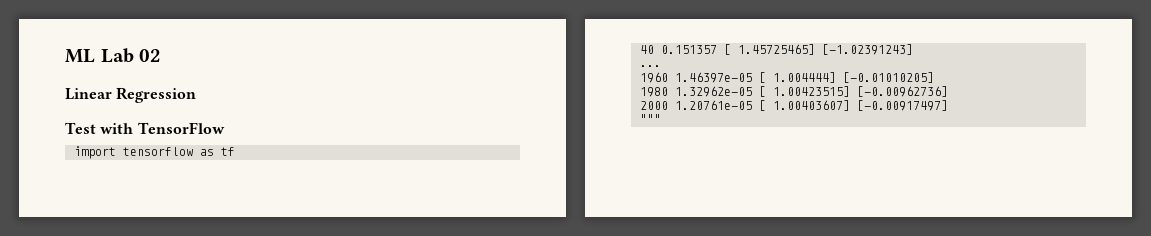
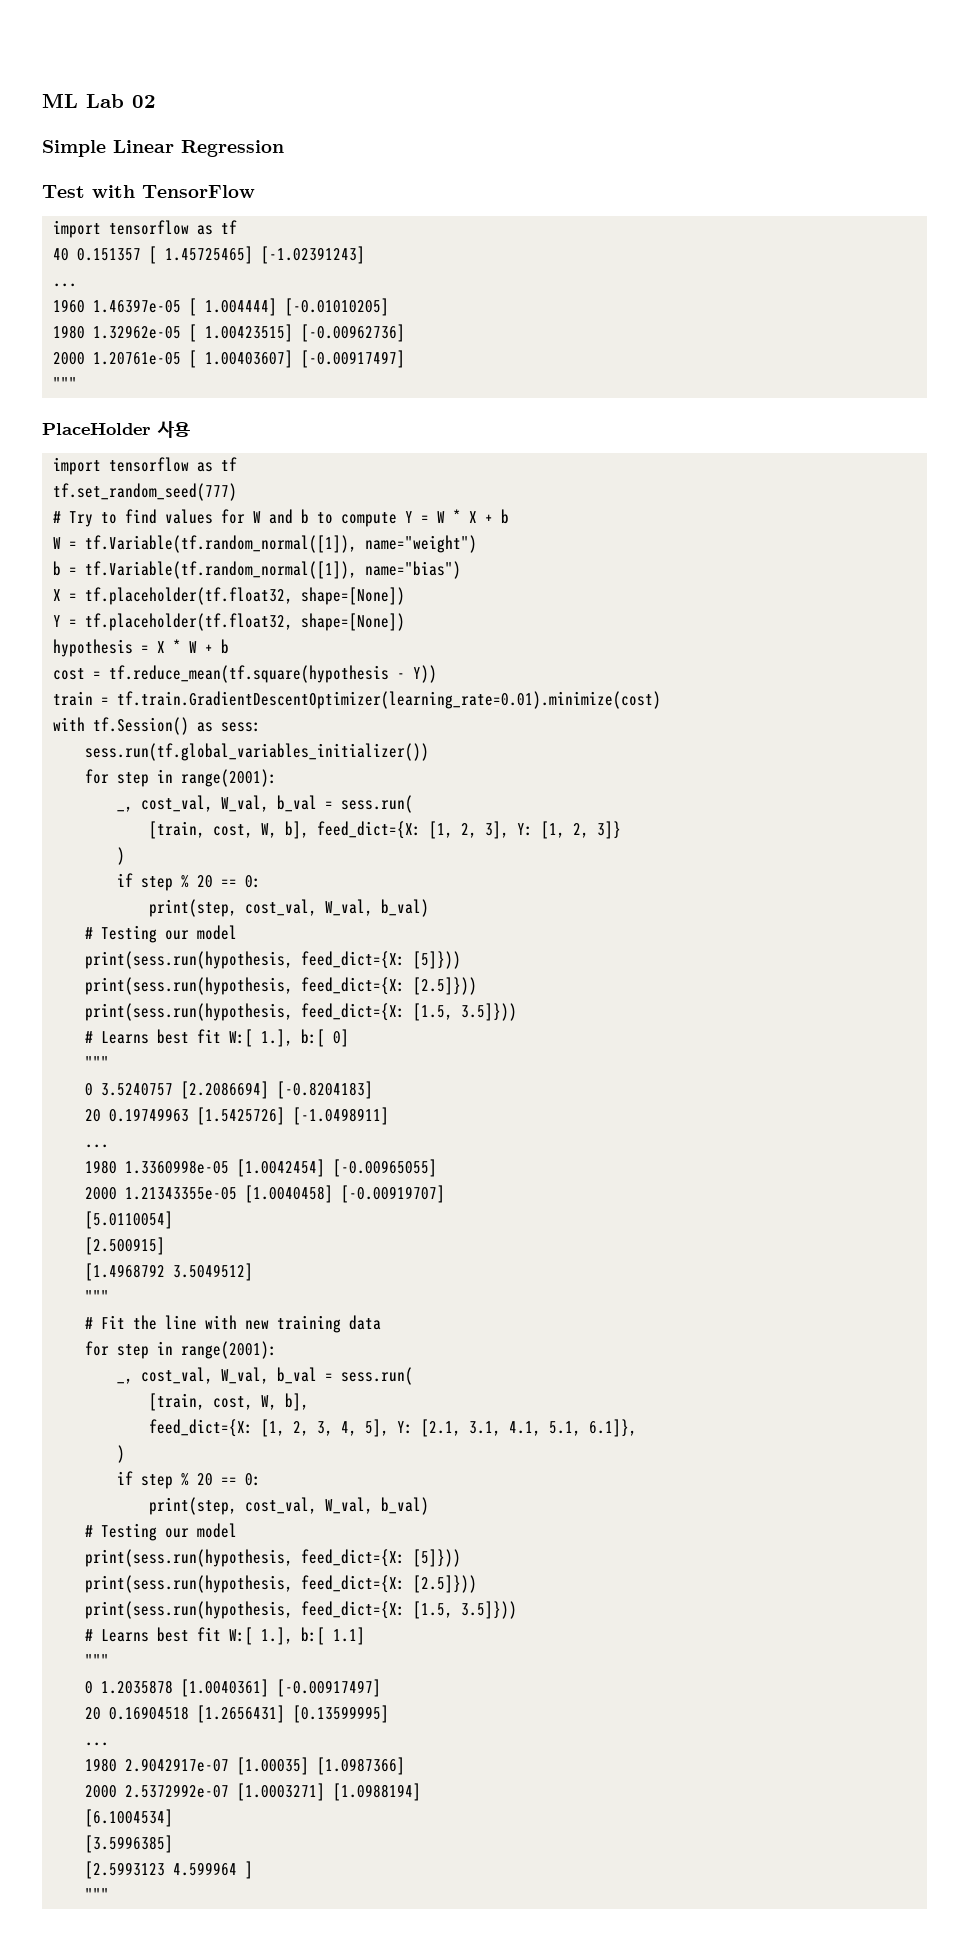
- Linear Regression
+ Simple Linear Regression
+ PlaceHolder 사용
+ import tensorflow as tf
+ tf.set_random_seed(777)
+ # Try to find values for W and b to compute Y = W * X + b
+ W = tf.Variable(tf.random_normal([1]), name="weight")
+ b = tf.Variable(tf.random_normal([1]), name="bias")
+ X = tf.placeholder(tf.float32, shape=[None])
+ Y = tf.placeholder(tf.float32, shape=[None])
+ hypothesis = X * W + b
+ cost = tf.reduce_mean(tf.square(hypothesis - Y))
+ train = tf.train.GradientDescentOptimizer(learning_rate=0.01).minimize(cost)
+ with tf.Session() as sess:
+ sess.run(tf.global_variables_initializer())
+ for step in range(2001):
+ _, cost_val, W_val, b_val = sess.run(
+ [train, cost, W, b], feed_dict={X: [1, 2, 3], Y: [1, 2, 3]}
+ )
+ if step % 20 == 0:
+ print(step, cost_val, W_val, b_val)
+ # Testing our model
+ print(sess.run(hypothesis, feed_dict={X: [5]}))
+ print(sess.run(hypothesis, feed_dict={X: [2.5]}))
+ print(sess.run(hypothesis, feed_dict={X: [1.5, 3.5]}))
+ # Learns best fit W:[ 1.], b:[ 0]
+ """
+ 0 3.5240757 [2.2086694] [-0.8204183]
+ 20 0.19749963 [1.5425726] [-1.0498911]
+ ...
+ 1980 1.3360998e-05 [1.0042454] [-0.00965055]
+ 2000 1.21343355e-05 [1.0040458] [-0.00919707]
+ [5.0110054]
+ [2.500915]
+ [1.4968792 3.5049512]
+ """
+ # Fit the line with new training data
+ for step in range(2001):
+ _, cost_val, W_val, b_val = sess.run(
+ [train, cost, W, b],
+ feed_dict={X: [1, 2, 3, 4, 5], Y: [2.1, 3.1, 4.1, 5.1, 6.1]},
+ )
+ if step % 20 == 0:
+ print(step, cost_val, W_val, b_val)
+ # Testing our model
+ print(sess.run(hypothesis, feed_dict={X: [5]}))
+ print(sess.run(hypothesis, feed_dict={X: [2.5]}))
+ print(sess.run(hypothesis, feed_dict={X: [1.5, 3.5]}))
+ # Learns best fit W:[ 1.], b:[ 1.1]
+ """
+ 0 1.2035878 [1.0040361] [-0.00917497]
+ 20 0.16904518 [1.2656431] [0.13599995]
+ ...
+ 1980 2.9042917e-07 [1.00035] [1.0987366]
+ 2000 2.5372992e-07 [1.0003271] [1.0988194]
+ [6.1004534]
+ [3.5996385]
+ [2.5993123 4.599964 ]
+ """

